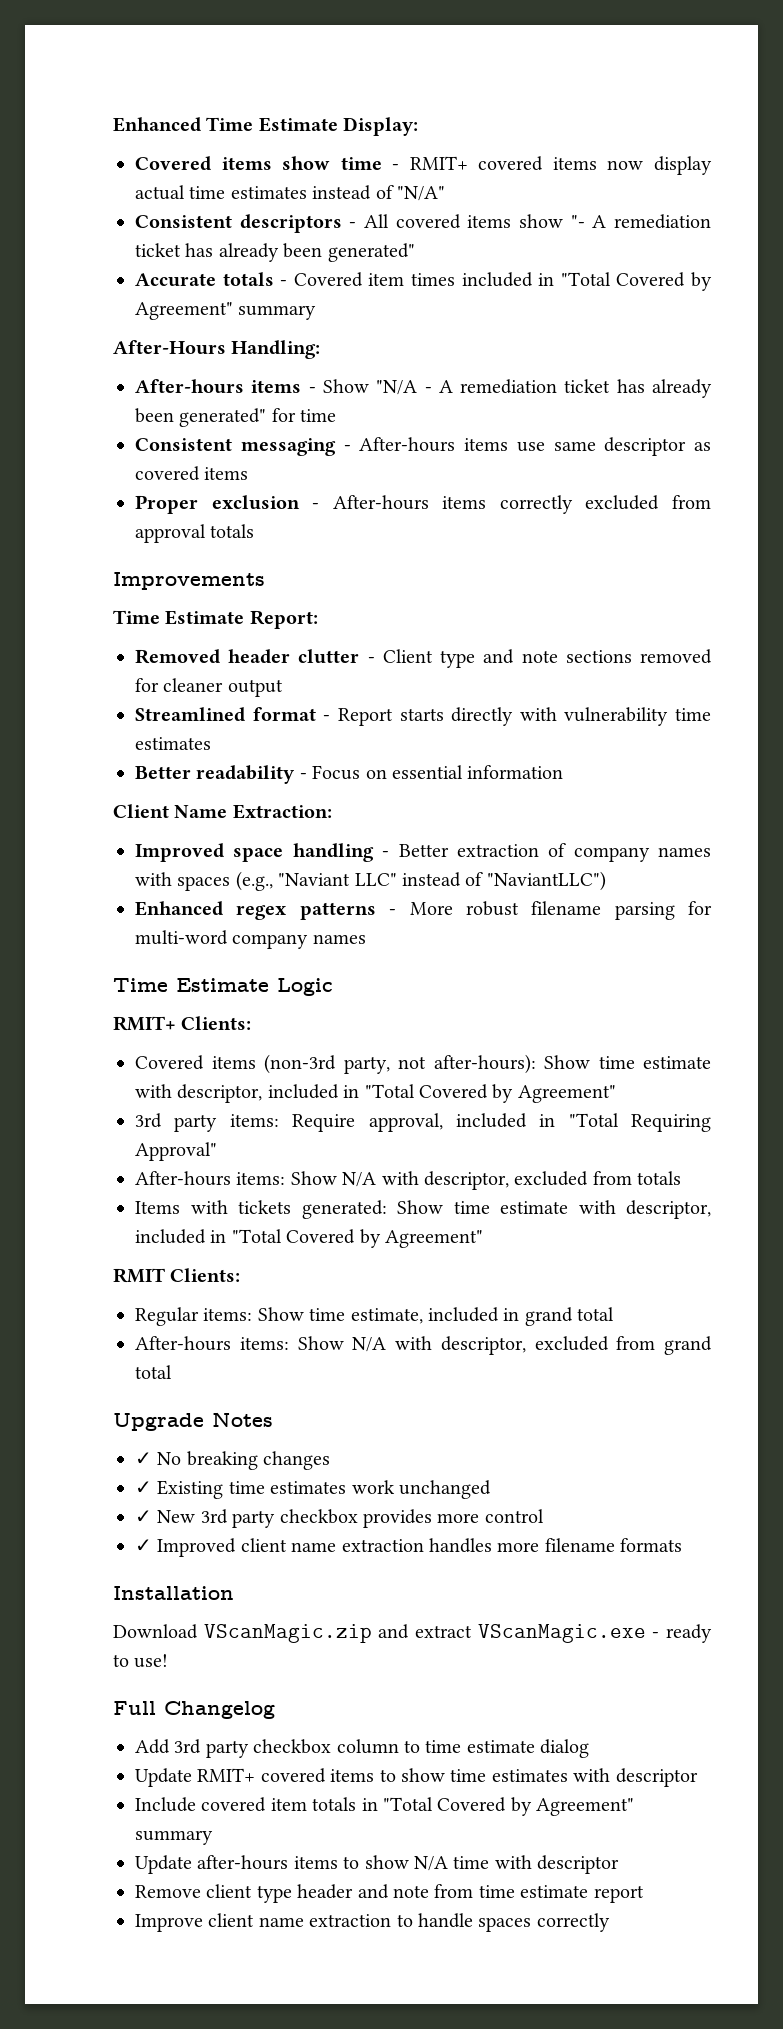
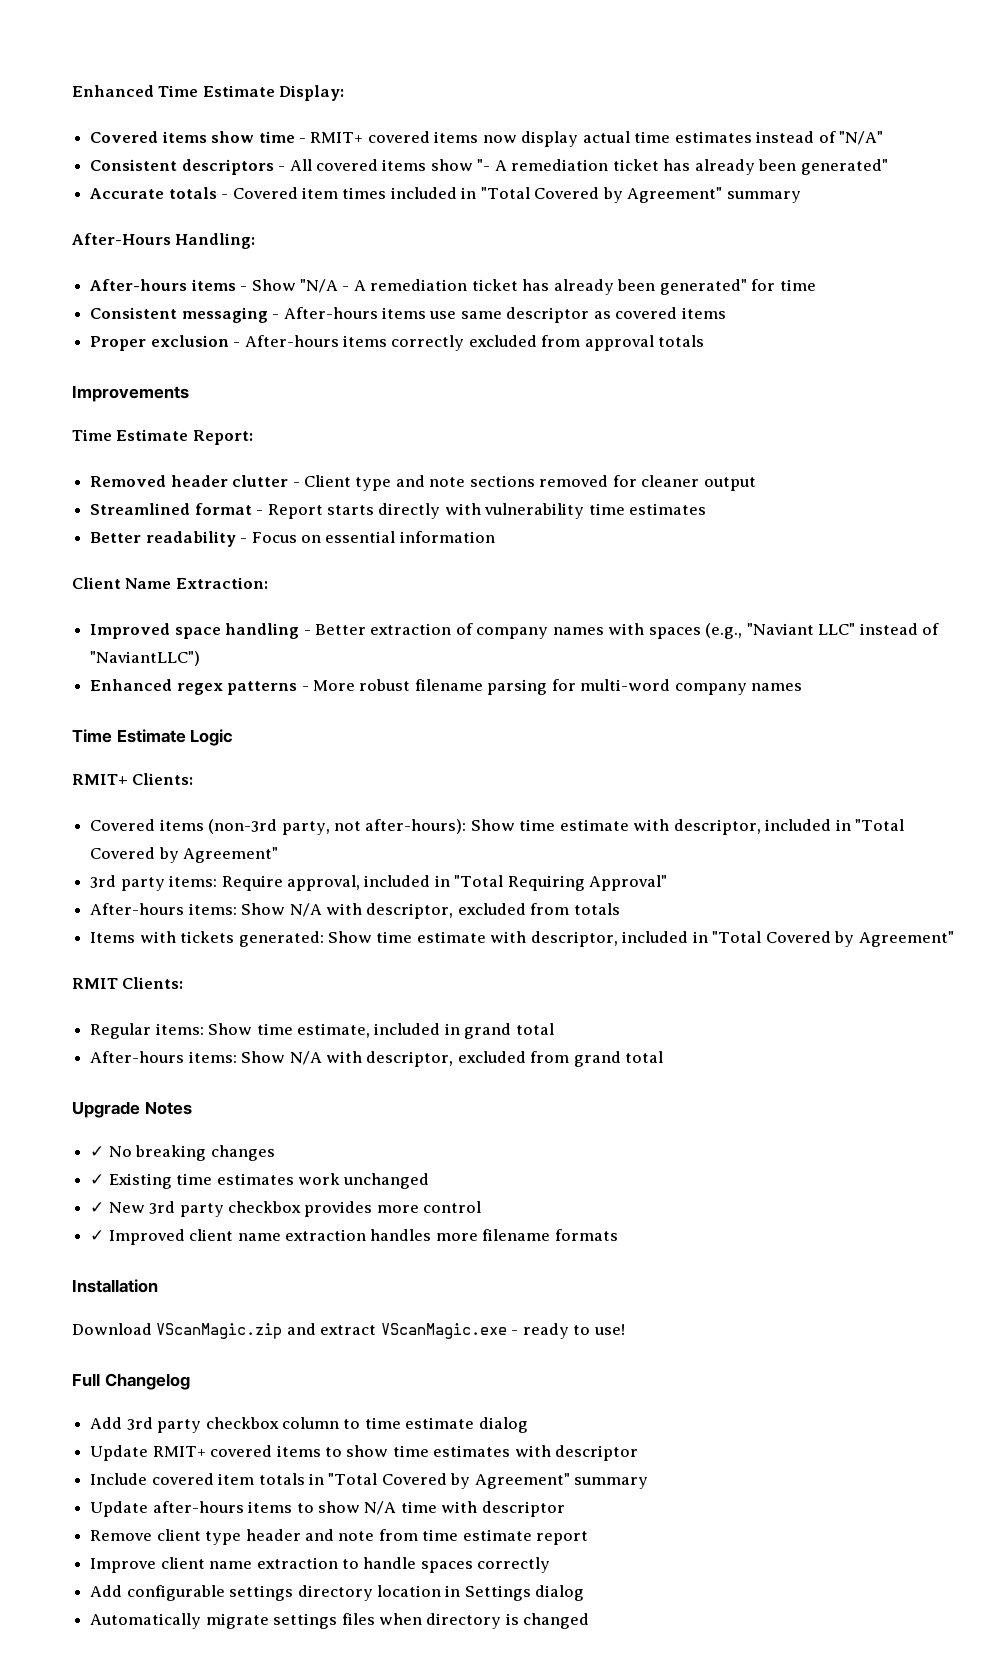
+ Add configurable settings directory location in Settings dialog
+ Automatically migrate settings files when directory is changed

